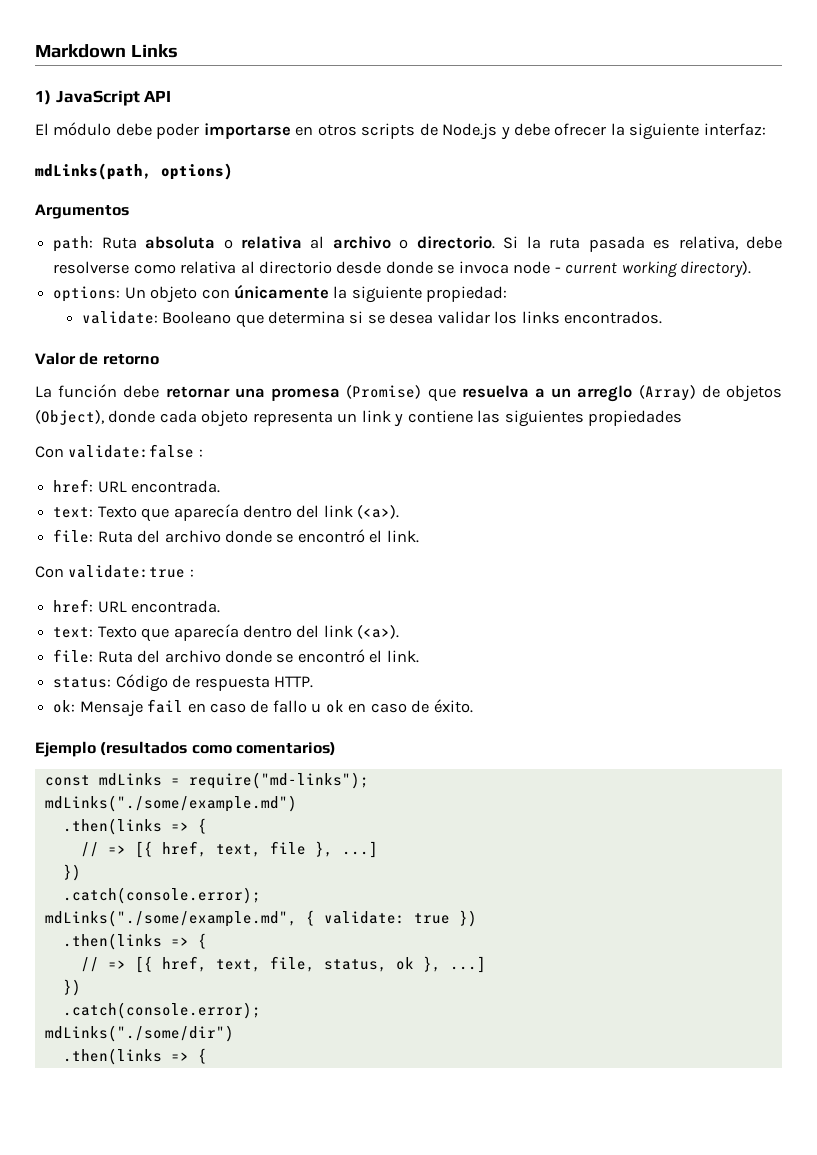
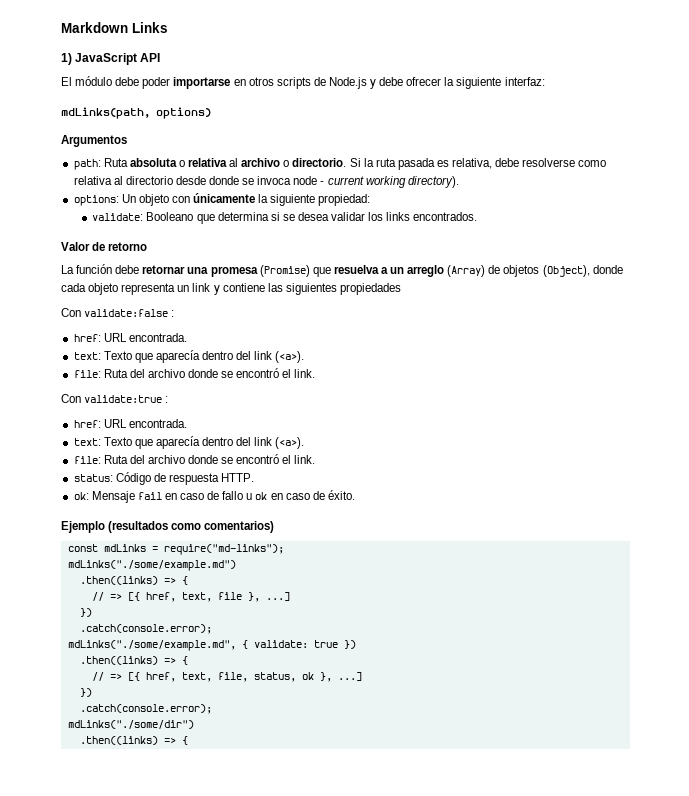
  mdLinks("./some/example.md")
- .then(links => {
+ .then((links) => {
  mdLinks("./some/example.md", { validate: true })
- .then(links => {
+ .then((links) => {
  mdLinks("./some/dir")
- .then(links => {
+ .then((links) => {

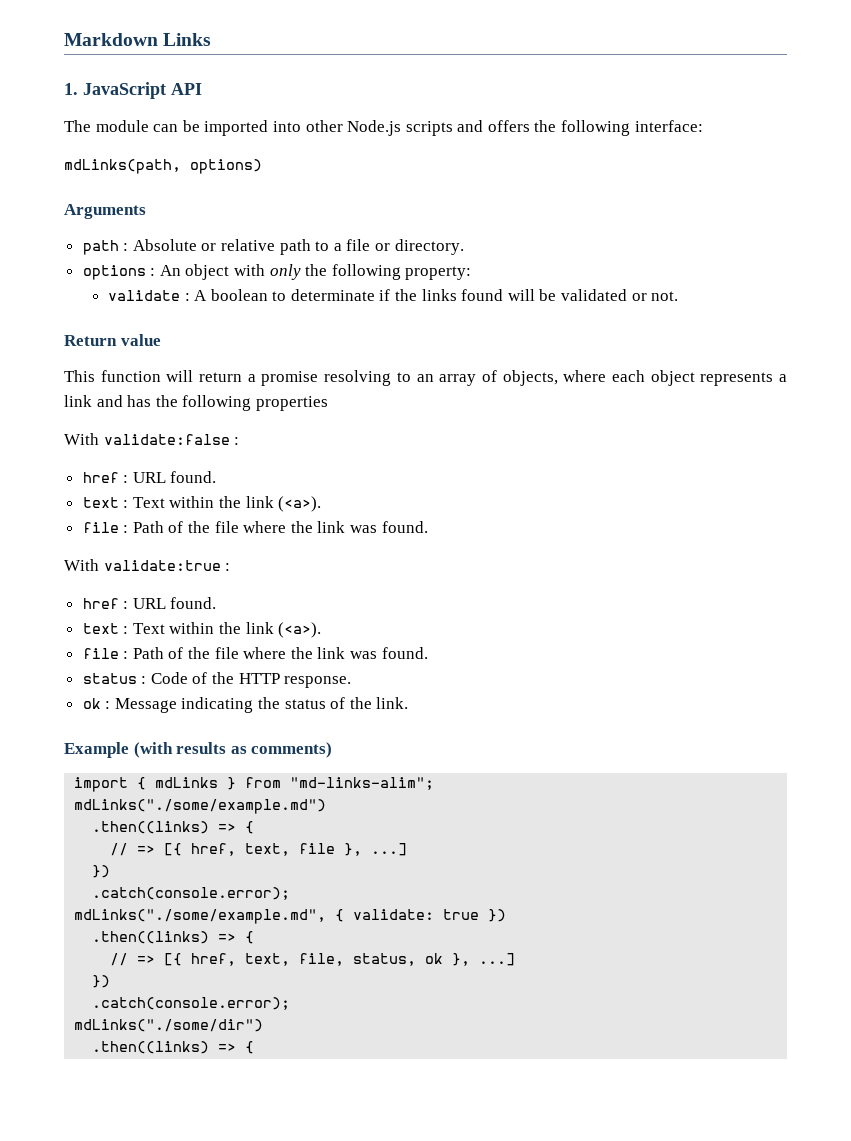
- 1) JavaScript API
+ 1. JavaScript API
- El módulo debe poder importarse en otros scripts de Node.js y debe ofrecer la siguiente interfaz:
+ The module can be imported into other Node.js scripts and offers the following interface:
  mdLinks(path, options)
- Argumentos
- path: Ruta absoluta o relativa al archivo o directorio. Si la ruta pasada es relativa, debe resolverse como relativa al directorio desde donde se invoca node - current working directory).
- options: Un objeto con únicamente la siguiente propiedad:
- validate: Booleano que determina si se desea validar los links encontrados.
- Valor de retorno
- La función debe retornar una promesa (Promise) que resuelva a un arreglo (Array) de objetos (Object), donde cada objeto representa un link y contiene las siguientes propiedades
- Con validate:false :
- href: URL encontrada.
- text: Texto que aparecía dentro del link (<a>).
- file: Ruta del archivo donde se encontró el link.
- Con validate:true :
- href: URL encontrada.
- text: Texto que aparecía dentro del link (<a>).
- file: Ruta del archivo donde se encontró el link.
- status: Código de respuesta HTTP.
- ok: Mensaje fail en caso de fallo u ok en caso de éxito.
- Ejemplo (resultados como comentarios)
- const mdLinks = require("md-links");
+ Arguments
+ path : Absolute or relative path to a file or directory.
+ options : An object with only the following property:
+ validate : A boolean to determinate if the links found will be validated or not.
+ Return value
+ This function will return a promise resolving to an array of objects, where each object represents a link and has the following properties
+ With validate:false :
+ href : URL found.
+ text : Text within the link (<a>).
+ file : Path of the file where the link was found.
+ With validate:true :
+ href : URL found.
+ text : Text within the link (<a>).
+ file : Path of the file where the link was found.
+ status : Code of the HTTP response.
+ ok : Message indicating the status of the link.
+ Example (with results as comments)
+ import { mdLinks } from "md-links-alim";

